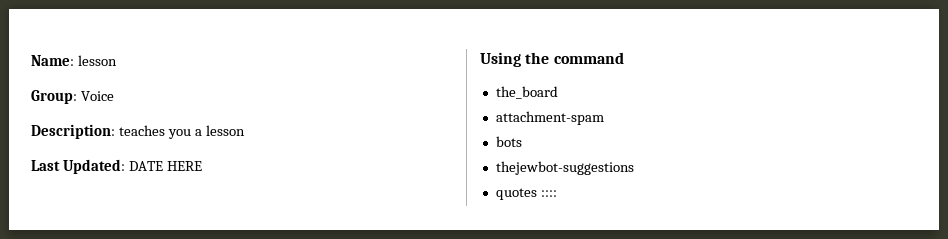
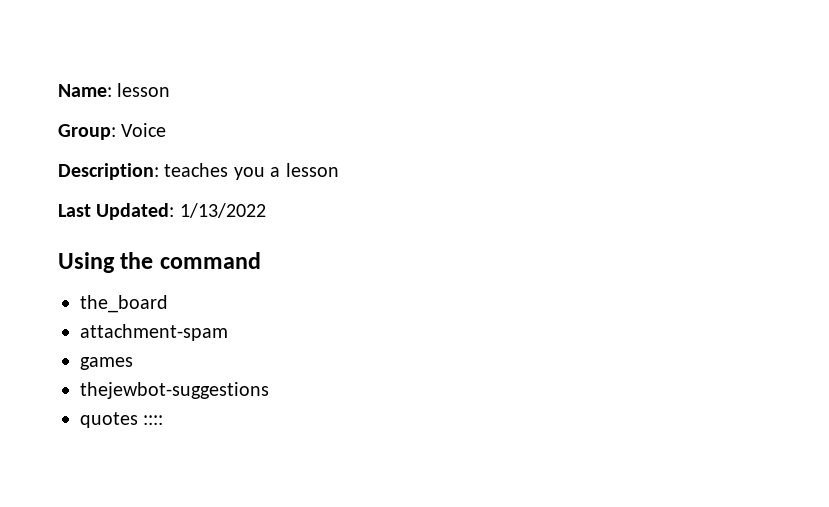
- Last Updated: DATE HERE
+ Last Updated: 1/13/2022
- bots
+ games

